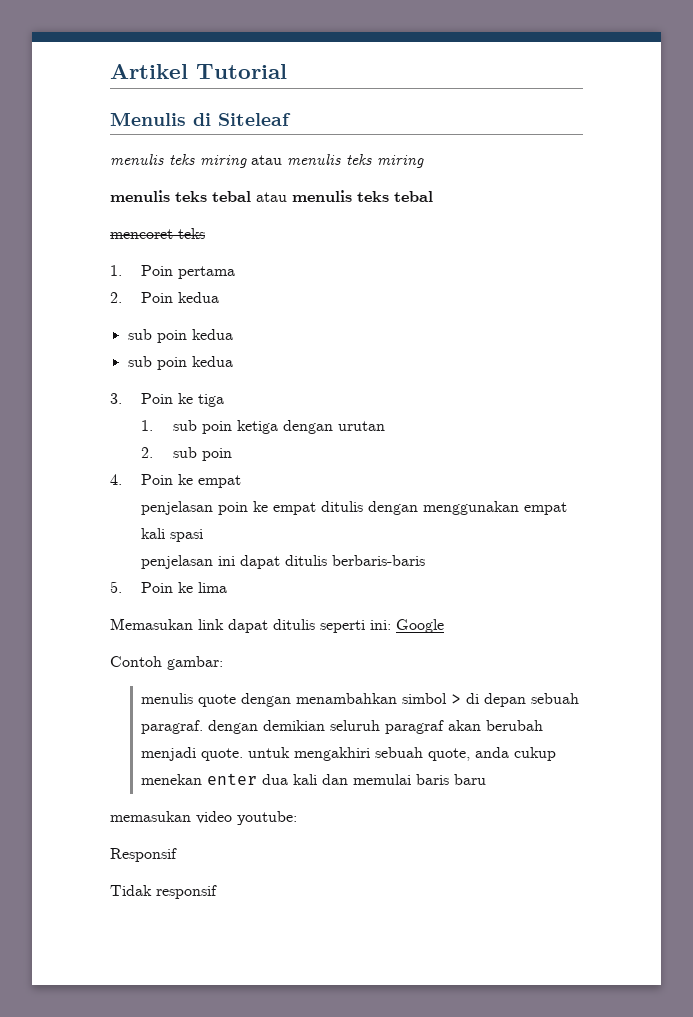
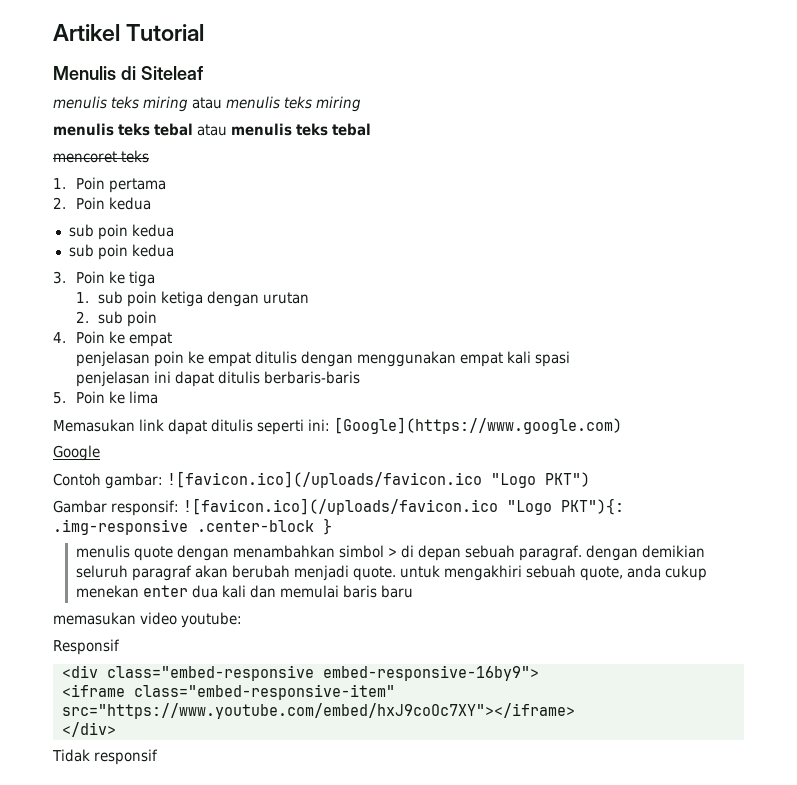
- Memasukan link dapat ditulis seperti ini: Google
+ Memasukan link dapat ditulis seperti ini: [Google](https://www.google.com)
+ Google
- Contoh gambar:
+ Contoh gambar: ![favicon.ico](/uploads/favicon.ico "Logo PKT")
+ Gambar responsif: ![favicon.ico](/uploads/favicon.ico "Logo PKT"){: .img-responsive .center-block }
+ <div class="embed-responsive embed-responsive-16by9">
+ <iframe class="embed-responsive-item" src="https://www.youtube.com/embed/hxJ9coOc7XY"></iframe>
+ </div>

